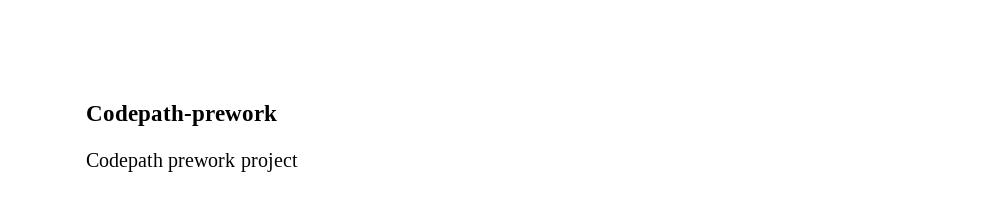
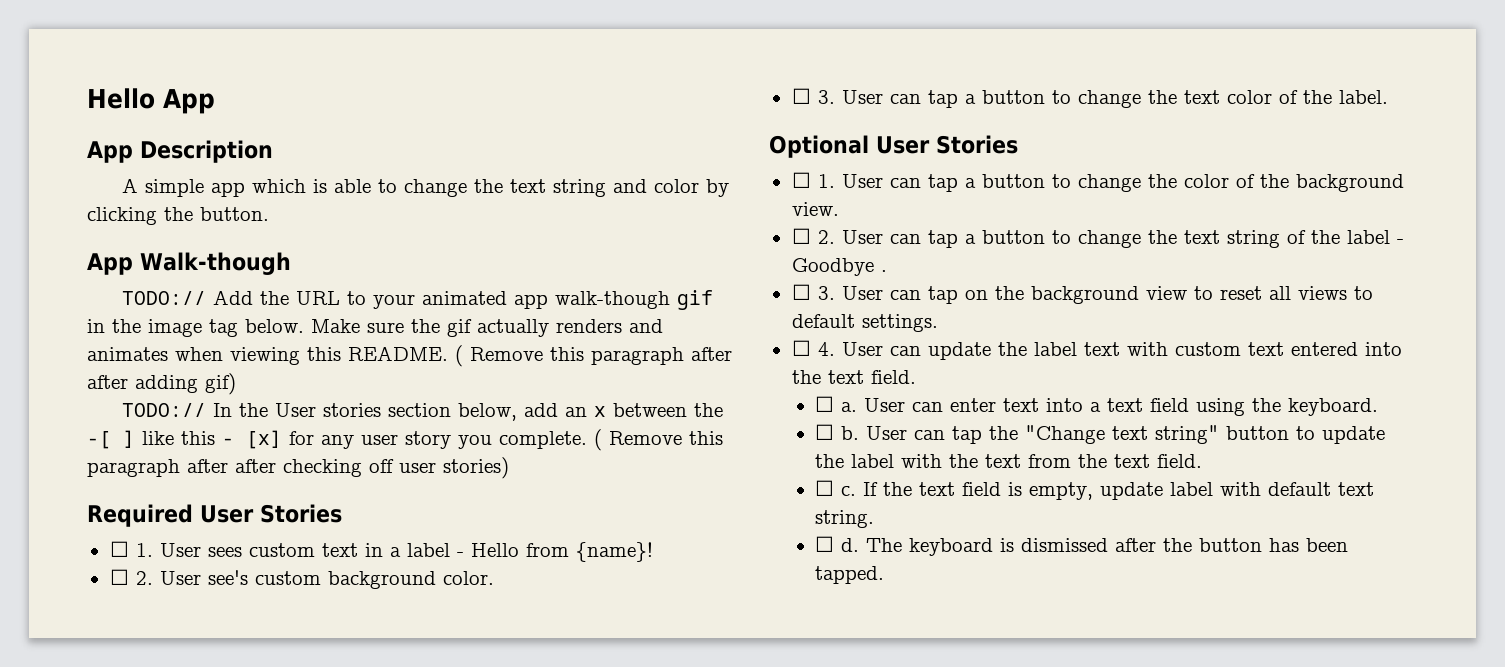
- Codepath-prework
- Codepath prework project
+ Hello App
+ App Description
+ A simple app which is able to change the text string and color by clicking the button.
+ App Walk-though
+ TODO:// Add the URL to your animated app walk-though gif in the image tag below. Make sure the gif actually renders and animates when viewing this README. ( Remove this paragraph after after adding gif)
+ TODO:// In the User stories section below, add an x between the -[ ] like this - [x] for any user story you complete. ( Remove this paragraph after after checking off user stories)
+ Required User Stories
+ ☐ 1. User sees custom text in a label - Hello from {name}!
+ ☐ 2. User see's custom background color.
+ ☐ 3. User can tap a button to change the text color of the label.
+ Optional User Stories
+ ☐ 1. User can tap a button to change the color of the background view.
+ ☐ 2. User can tap a button to change the text string of the label - Goodbye .
+ ☐ 3. User can tap on the background view to reset all views to default settings.
+ ☐ 4. User can update the label text with custom text entered into the text field.
+ ☐ a. User can enter text into a text field using the keyboard.
+ ☐ b. User can tap the "Change text string" button to update the label with the text from the text field.
+ ☐ c. If the text field is empty, update label with default text string.
+ ☐ d. The keyboard is dismissed after the button has been tapped.

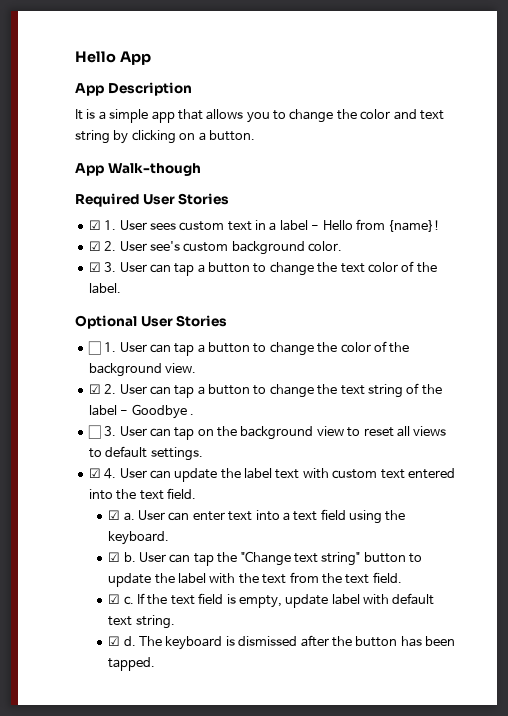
- A simple app which is able to change the text string and color by clicking the button.
+ It is a simple app that allows you to change the color and text string by clicking on a button.
  App Walk-though
- TODO:// Add the URL to your animated app walk-though gif in the image tag below. Make sure the gif actually renders and animates when viewing this README. ( Remove this paragraph after after adding gif)
- TODO:// In the User stories section below, add an x between the -[ ] like this - [x] for any user story you complete. ( Remove this paragraph after after checking off user stories)
- ☐ 1. User sees custom text in a label - Hello from {name}!
+ ☑ 1. User sees custom text in a label - Hello from {name}!
- ☐ 2. User see's custom background color.
+ ☑ 2. User see's custom background color.
- ☐ 3. User can tap a button to change the text color of the label.
+ ☑ 3. User can tap a button to change the text color of the label.
- ☐ 2. User can tap a button to change the text string of the label - Goodbye .
+ ☑ 2. User can tap a button to change the text string of the label - Goodbye .
- ☐ 4. User can update the label text with custom text entered into the text field.
+ ☑ 4. User can update the label text with custom text entered into the text field.
- ☐ a.
+ ☑ a.
- ☐ b.
+ ☑ b.
- ☐ c.
+ ☑ c.
- ☐ d.
+ ☑ d.

